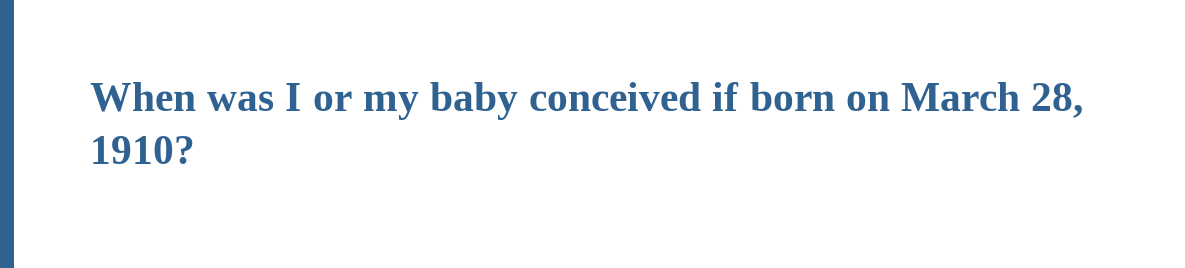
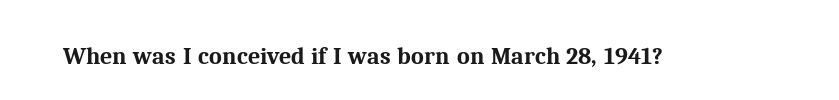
- When was I or my baby conceived if born on March 28, 1910?
+ When was I conceived if I was born on March 28, 1941?

